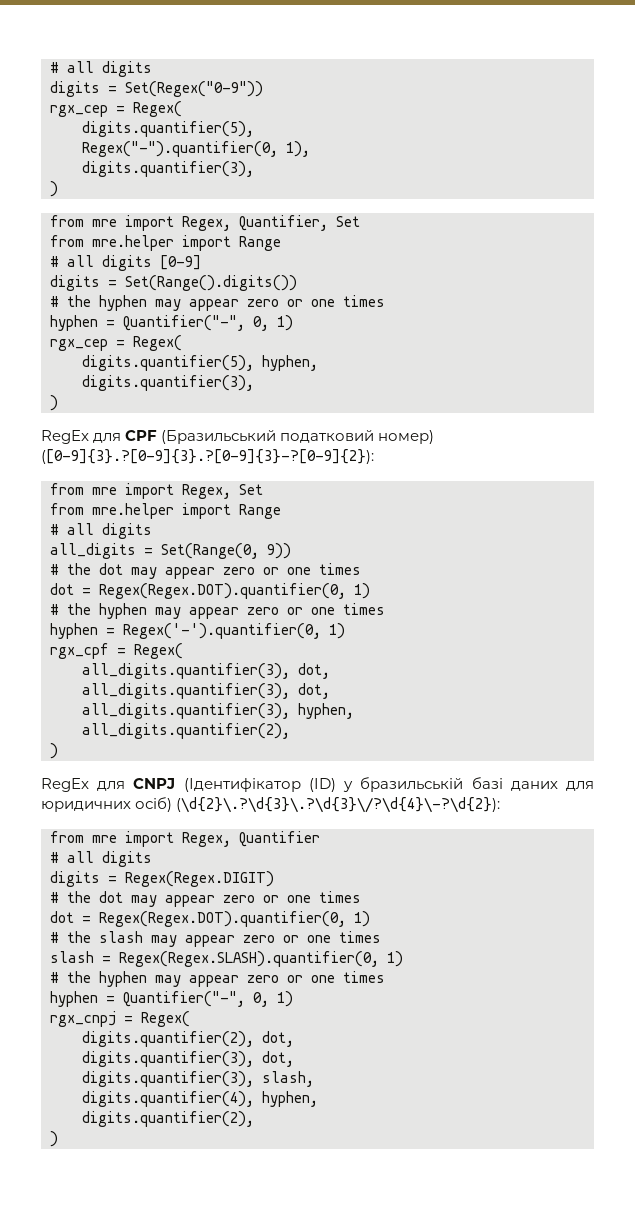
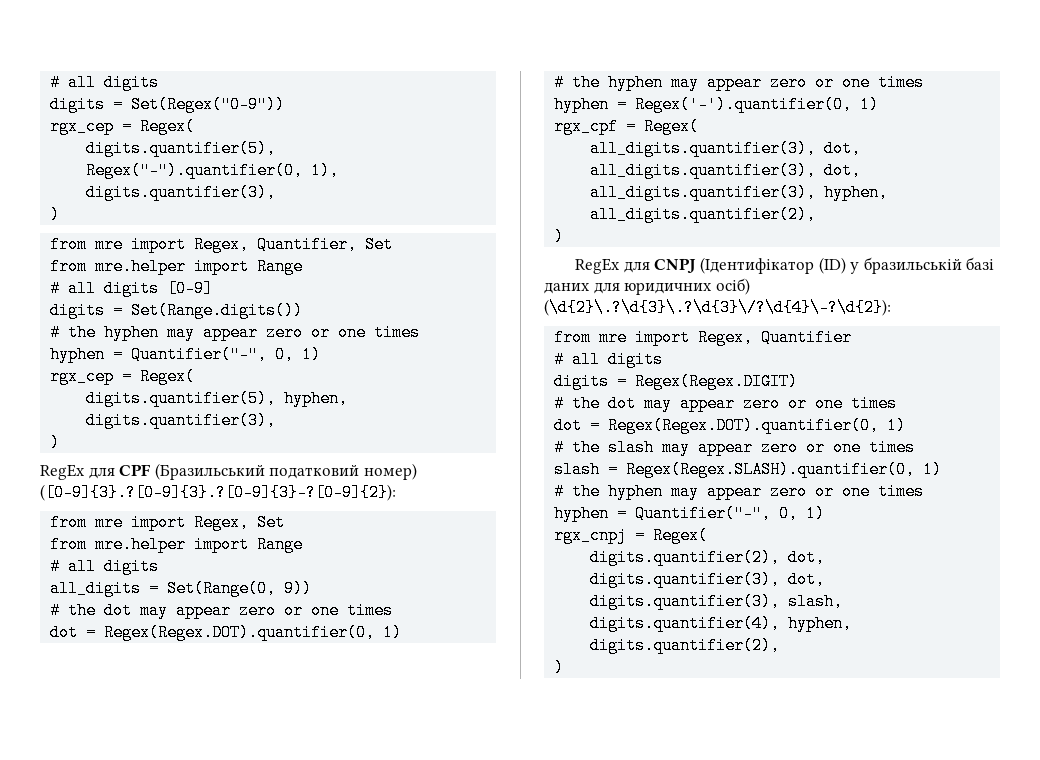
- digits = Set(Range().digits())
+ digits = Set(Range.digits())

